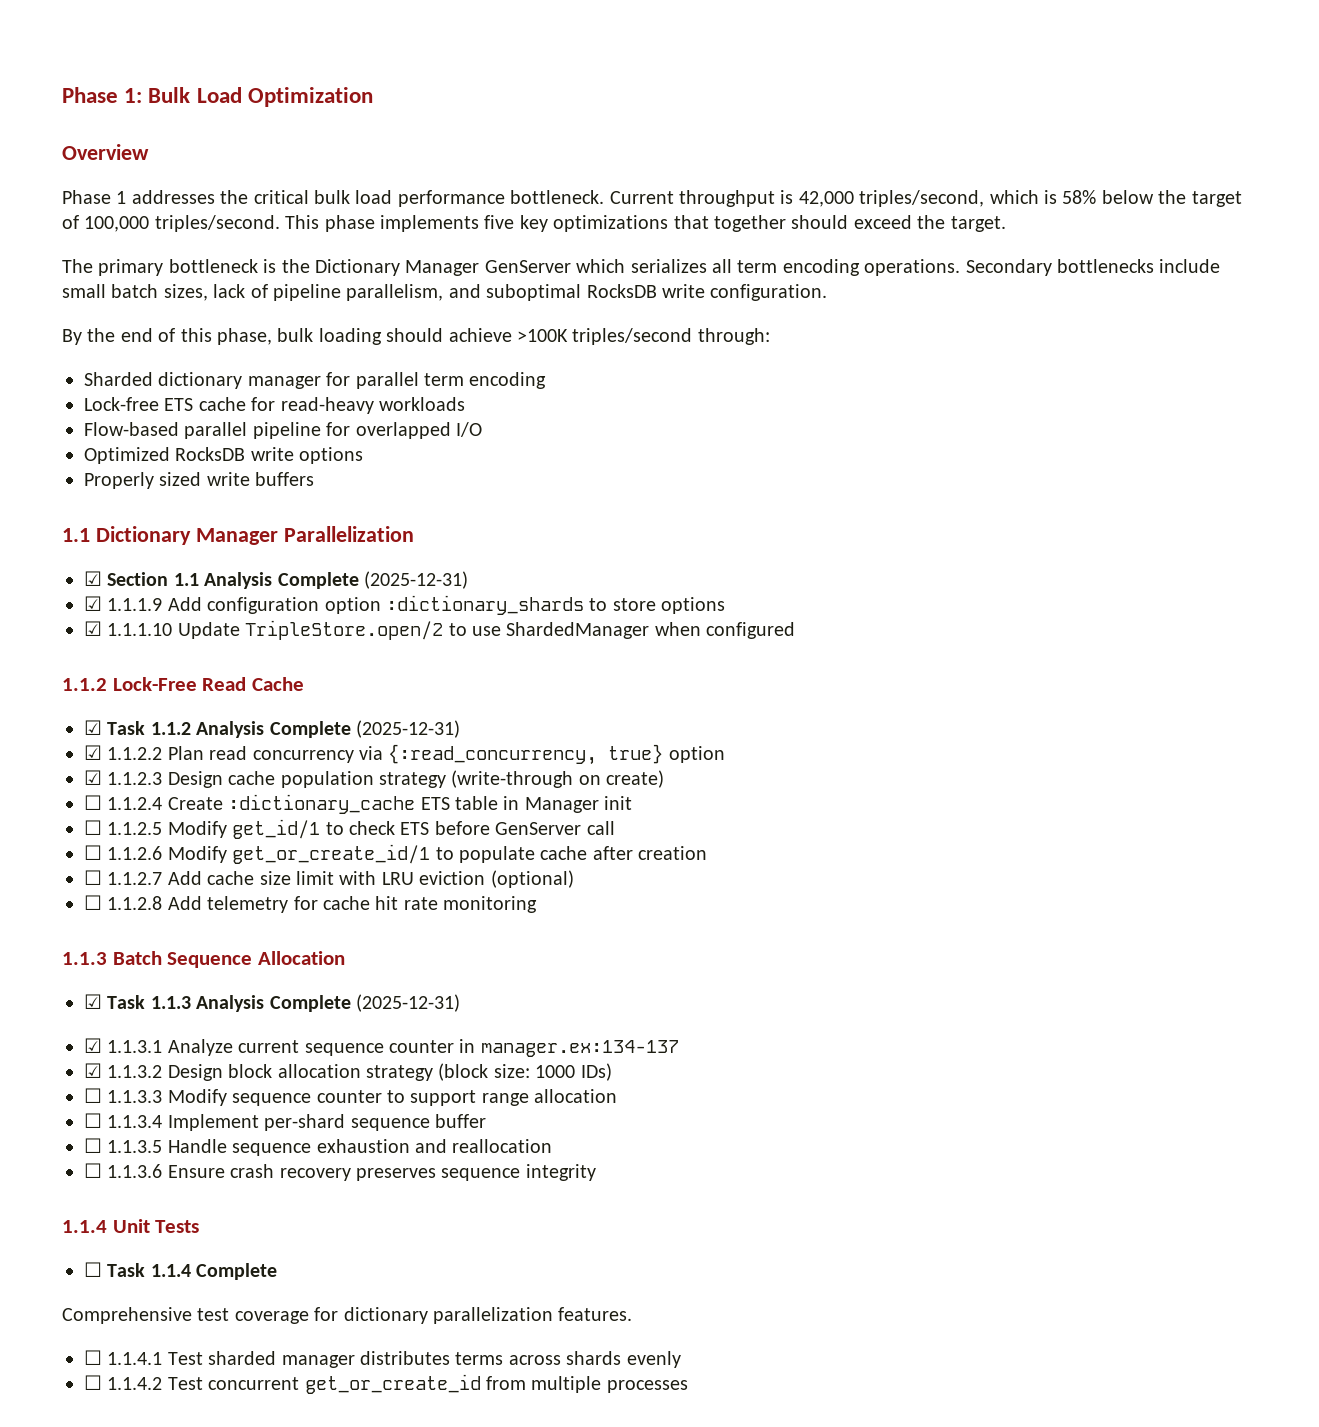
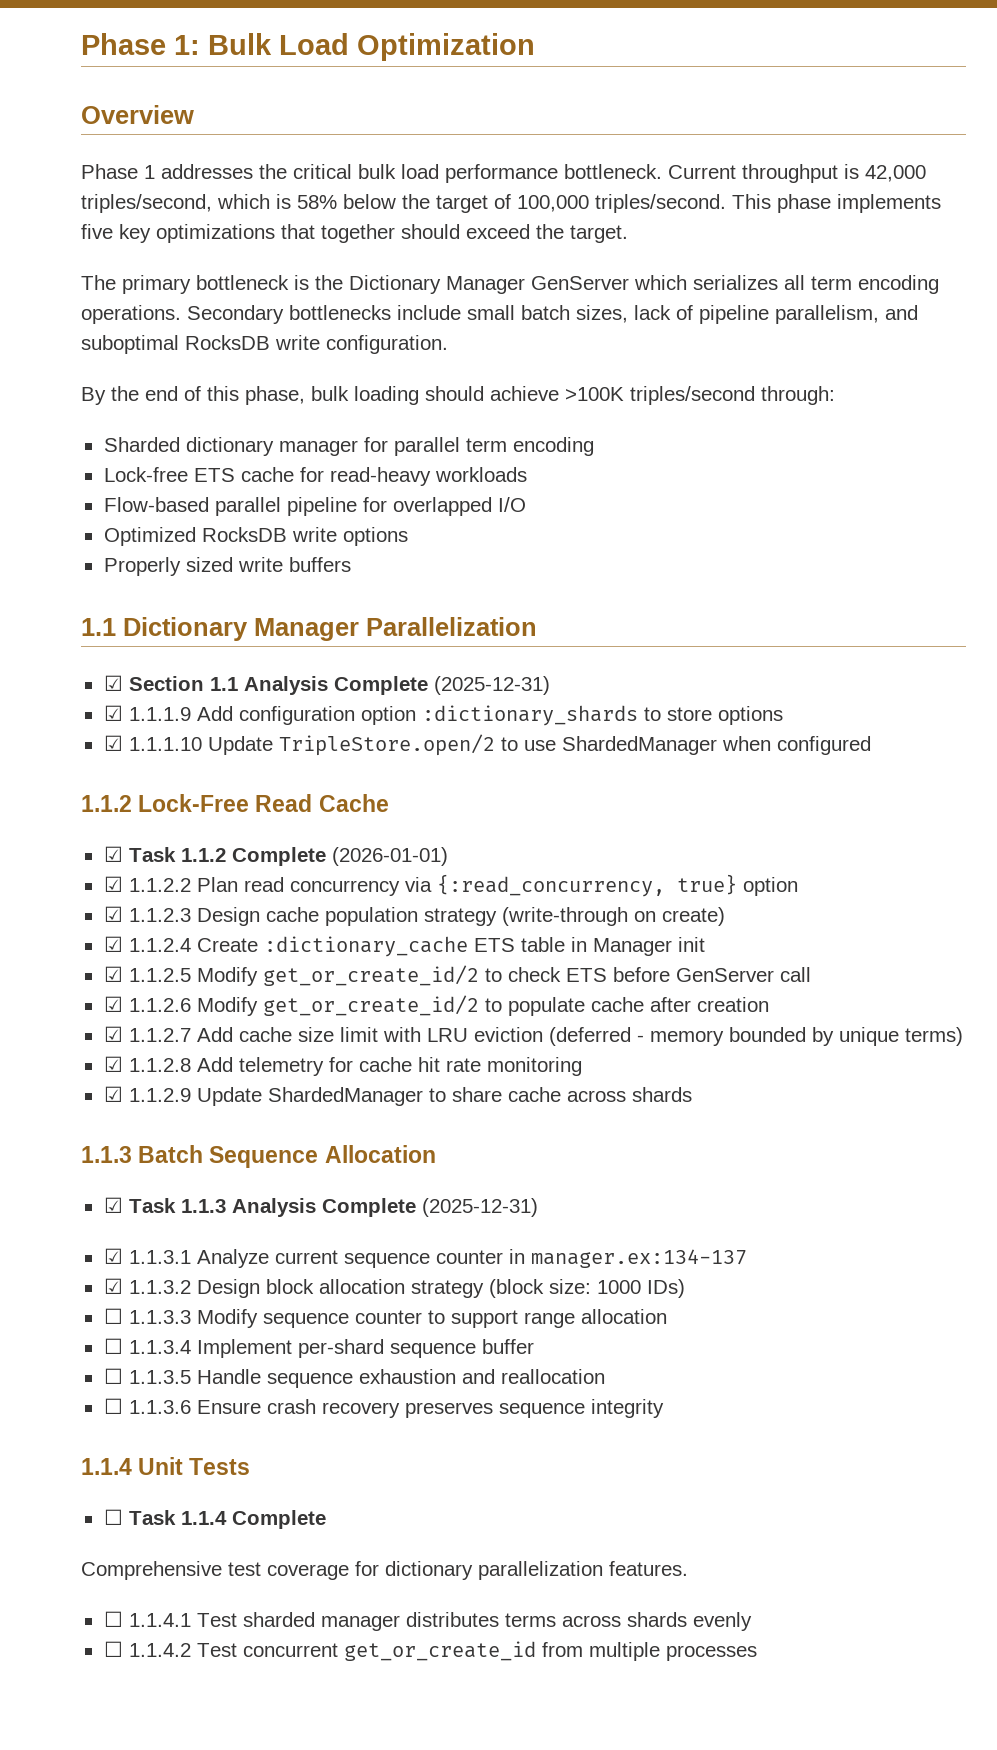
- ☑ Task 1.1.2 Analysis Complete (2025-12-31)
+ ☑ Task 1.1.2 Complete (2026-01-01)
- ☐ 1.1.2.4 Create :dictionary_cache ETS table in Manager init
+ ☑ 1.1.2.4 Create :dictionary_cache ETS table in Manager init
- ☐ 1.1.2.5 Modify get_id/1 to check ETS before GenServer call
+ ☑ 1.1.2.5 Modify get_or_create_id/2 to check ETS before GenServer call
- ☐ 1.1.2.6 Modify get_or_create_id/1 to populate cache after creation
+ ☑ 1.1.2.6 Modify get_or_create_id/2 to populate cache after creation
- ☐ 1.1.2.7 Add cache size limit with LRU eviction (optional)
- ☐ 1.1.2.8 Add telemetry for cache hit rate monitoring
+ ☑ 1.1.2.7 Add cache size limit with LRU eviction (deferred - memory bounded by unique terms)
+ ☑ 1.1.2.8 Add telemetry for cache hit rate monitoring
+ ☑ 1.1.2.9 Update ShardedManager to share cache across shards

